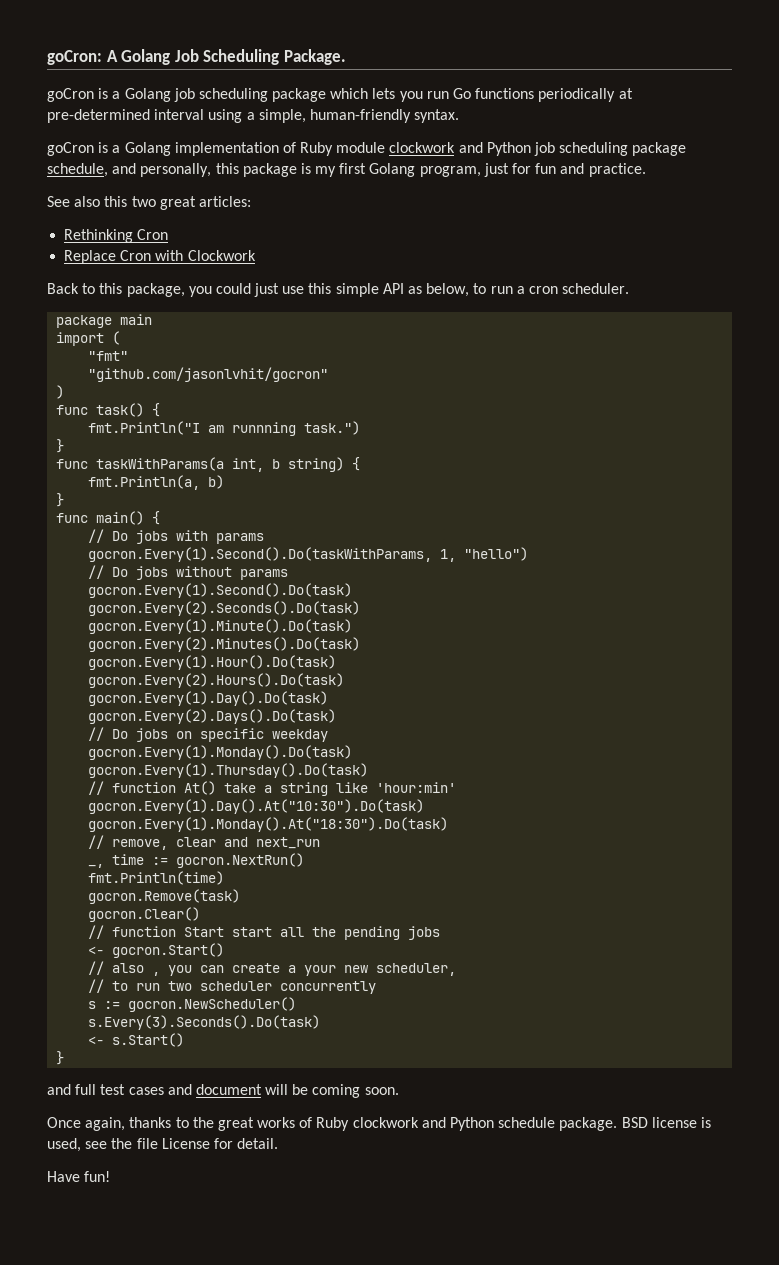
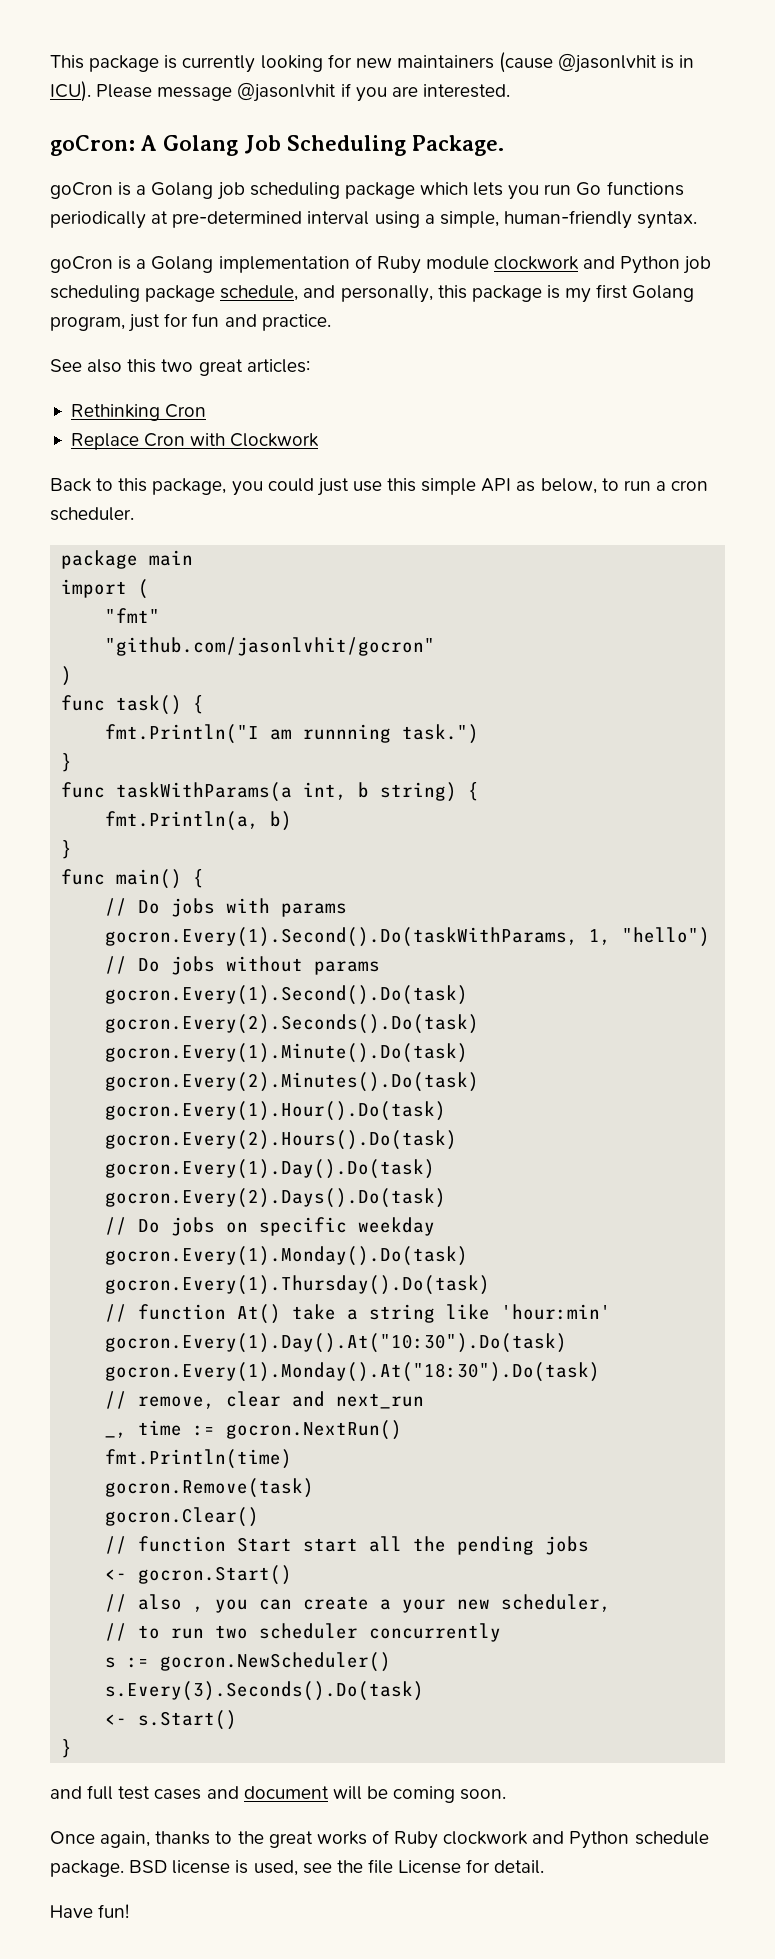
+ This package is currently looking for new maintainers (cause @jasonlvhit is in ICU). Please message @jasonlvhit if you are interested.

